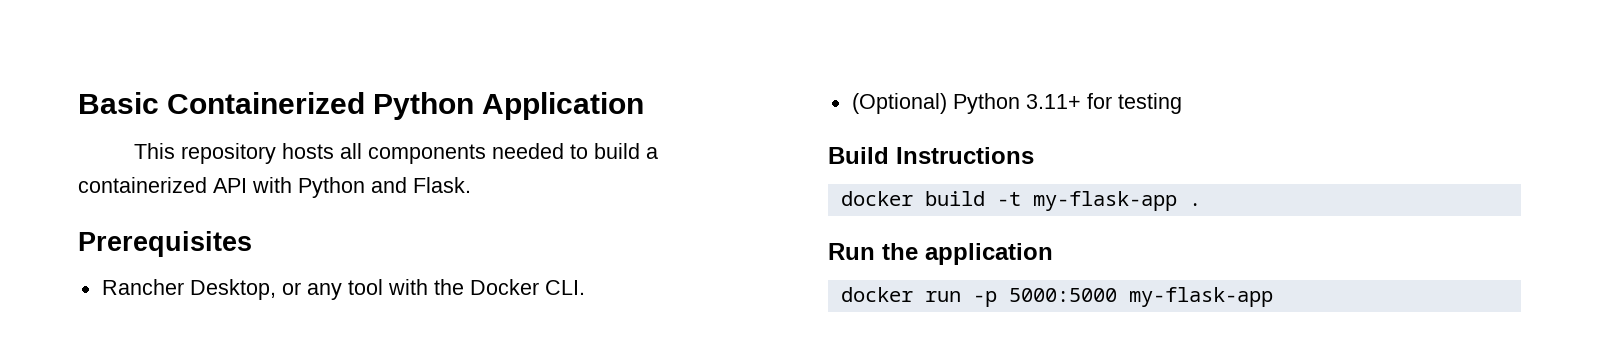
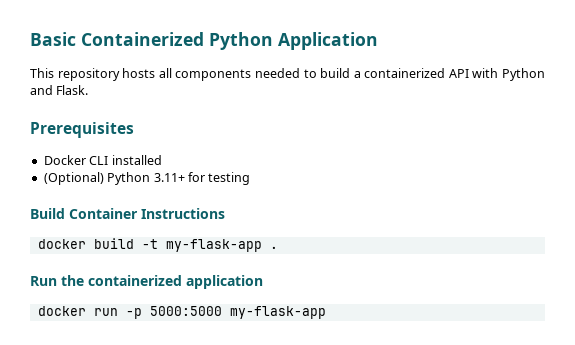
- Rancher Desktop, or any tool with the Docker CLI.
+ Docker CLI installed
- Build Instructions
+ Build Container Instructions
- Run the application
+ Run the containerized application

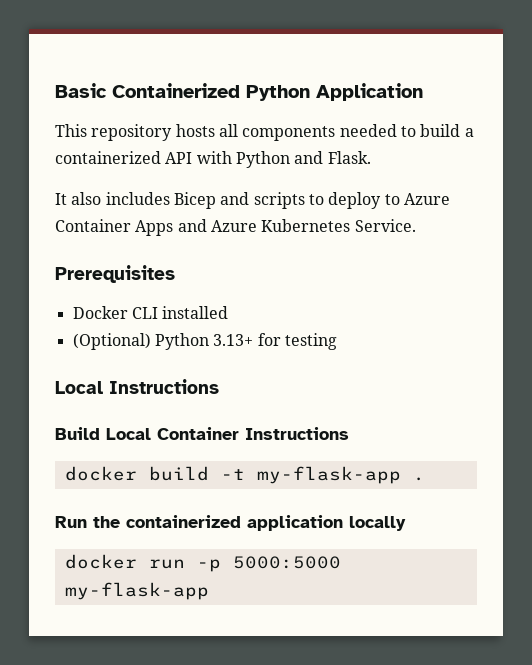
+ It also includes Bicep and scripts to deploy to Azure Container Apps and Azure Kubernetes Service.
- (Optional) Python 3.11+ for testing
+ (Optional) Python 3.13+ for testing
+ Local Instructions
- Build Container Instructions
+ Build Local Container Instructions
- Run the containerized application
+ Run the containerized application locally

